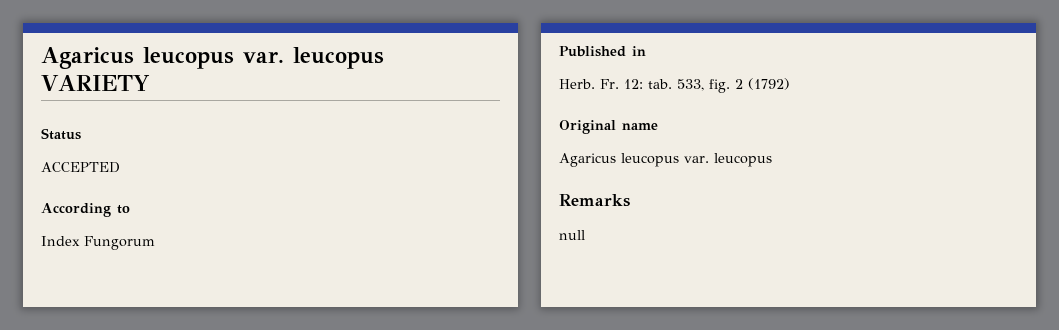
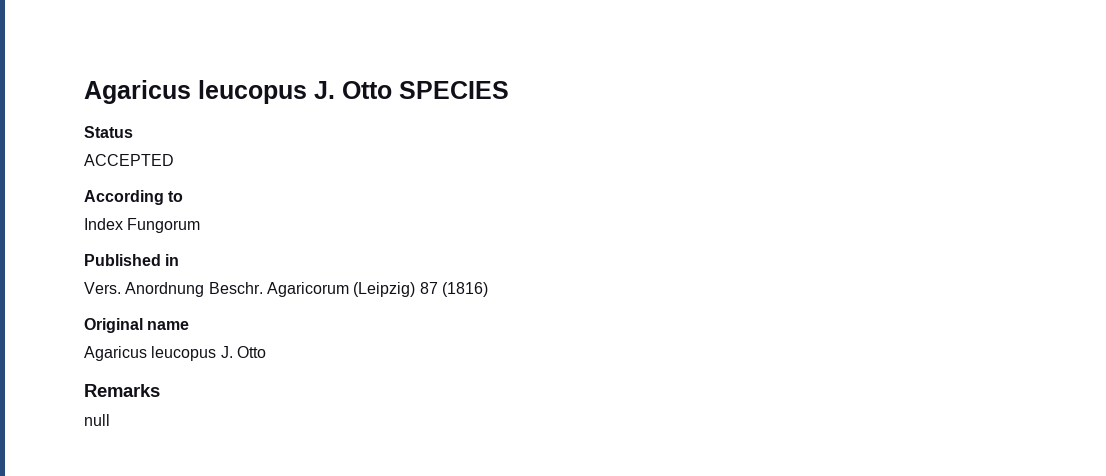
- Agaricus leucopus var. leucopus VARIETY
+ Agaricus leucopus J. Otto SPECIES
- Herb. Fr. 12: tab. 533, fig. 2 (1792)
+ Vers. Anordnung Beschr. Agaricorum (Leipzig) 87 (1816)
  Original name
- Agaricus leucopus var. leucopus
+ Agaricus leucopus J. Otto

